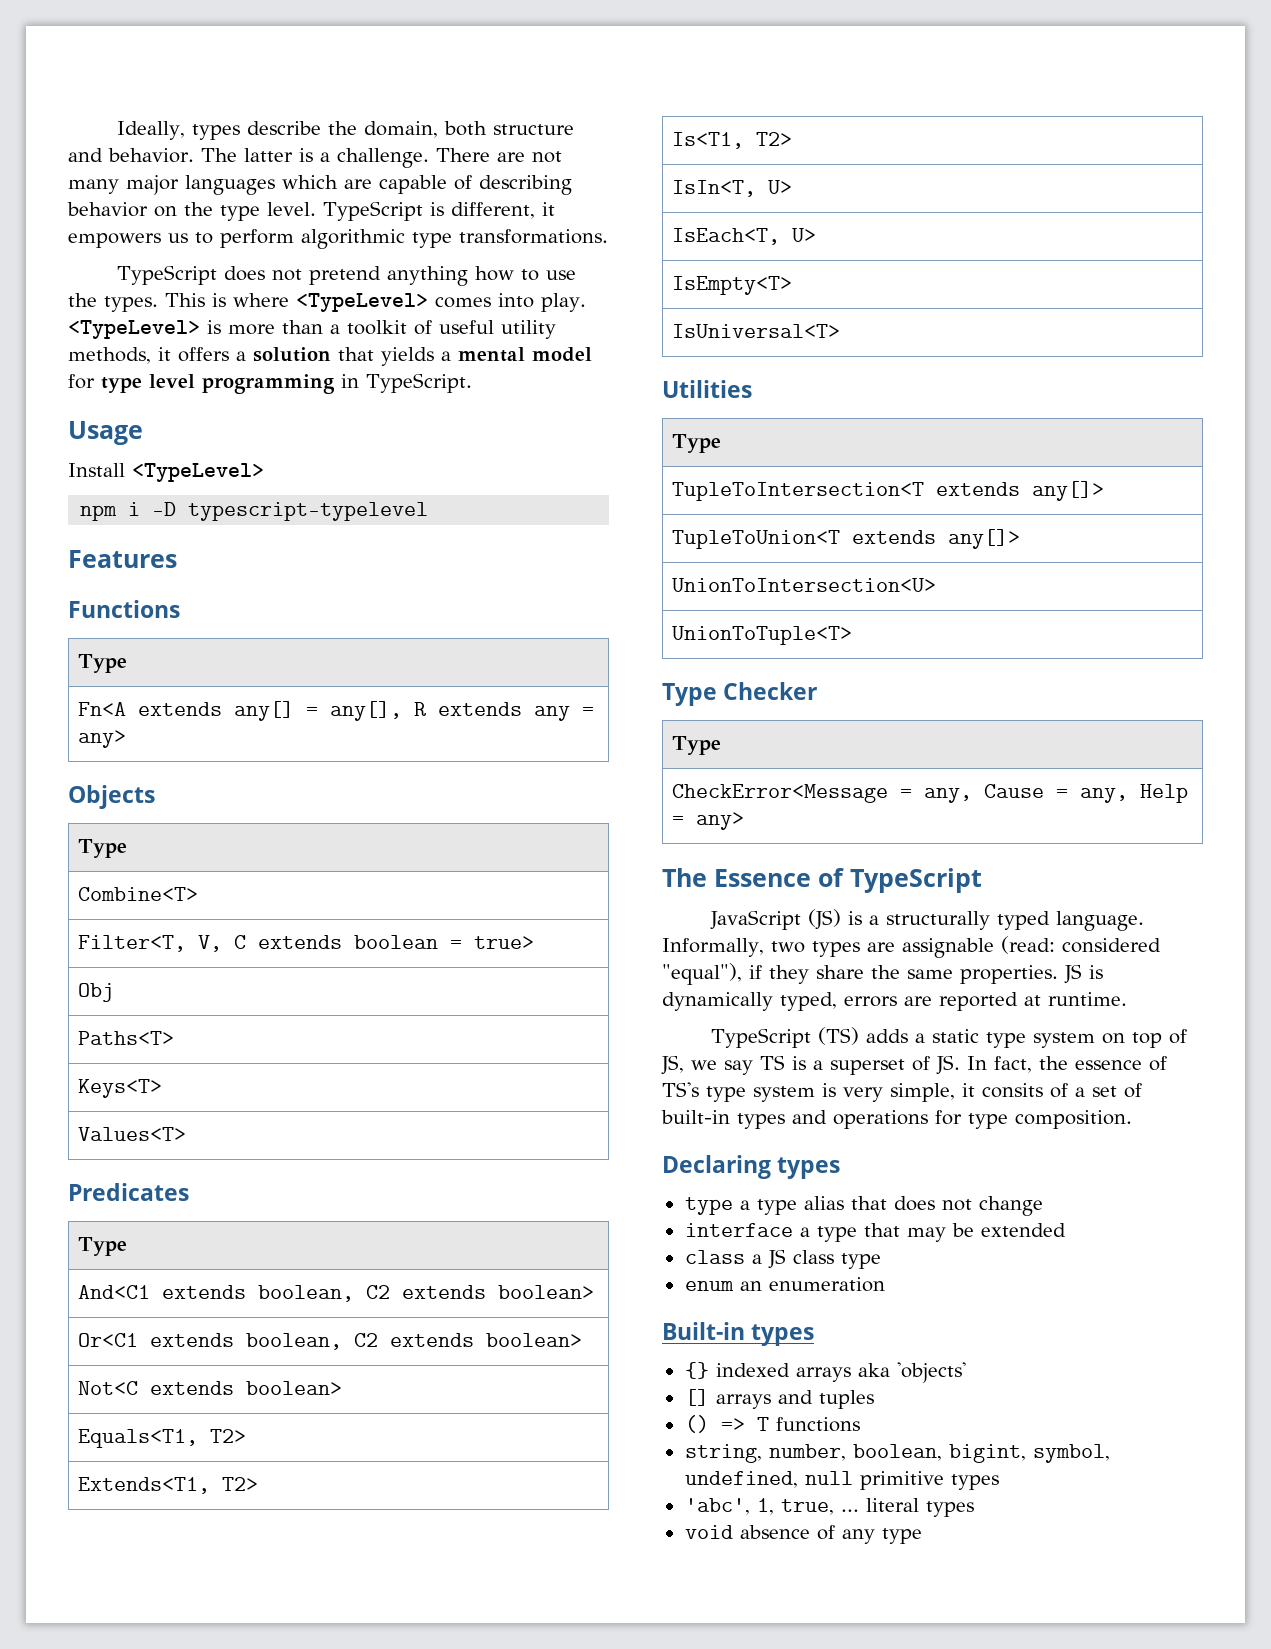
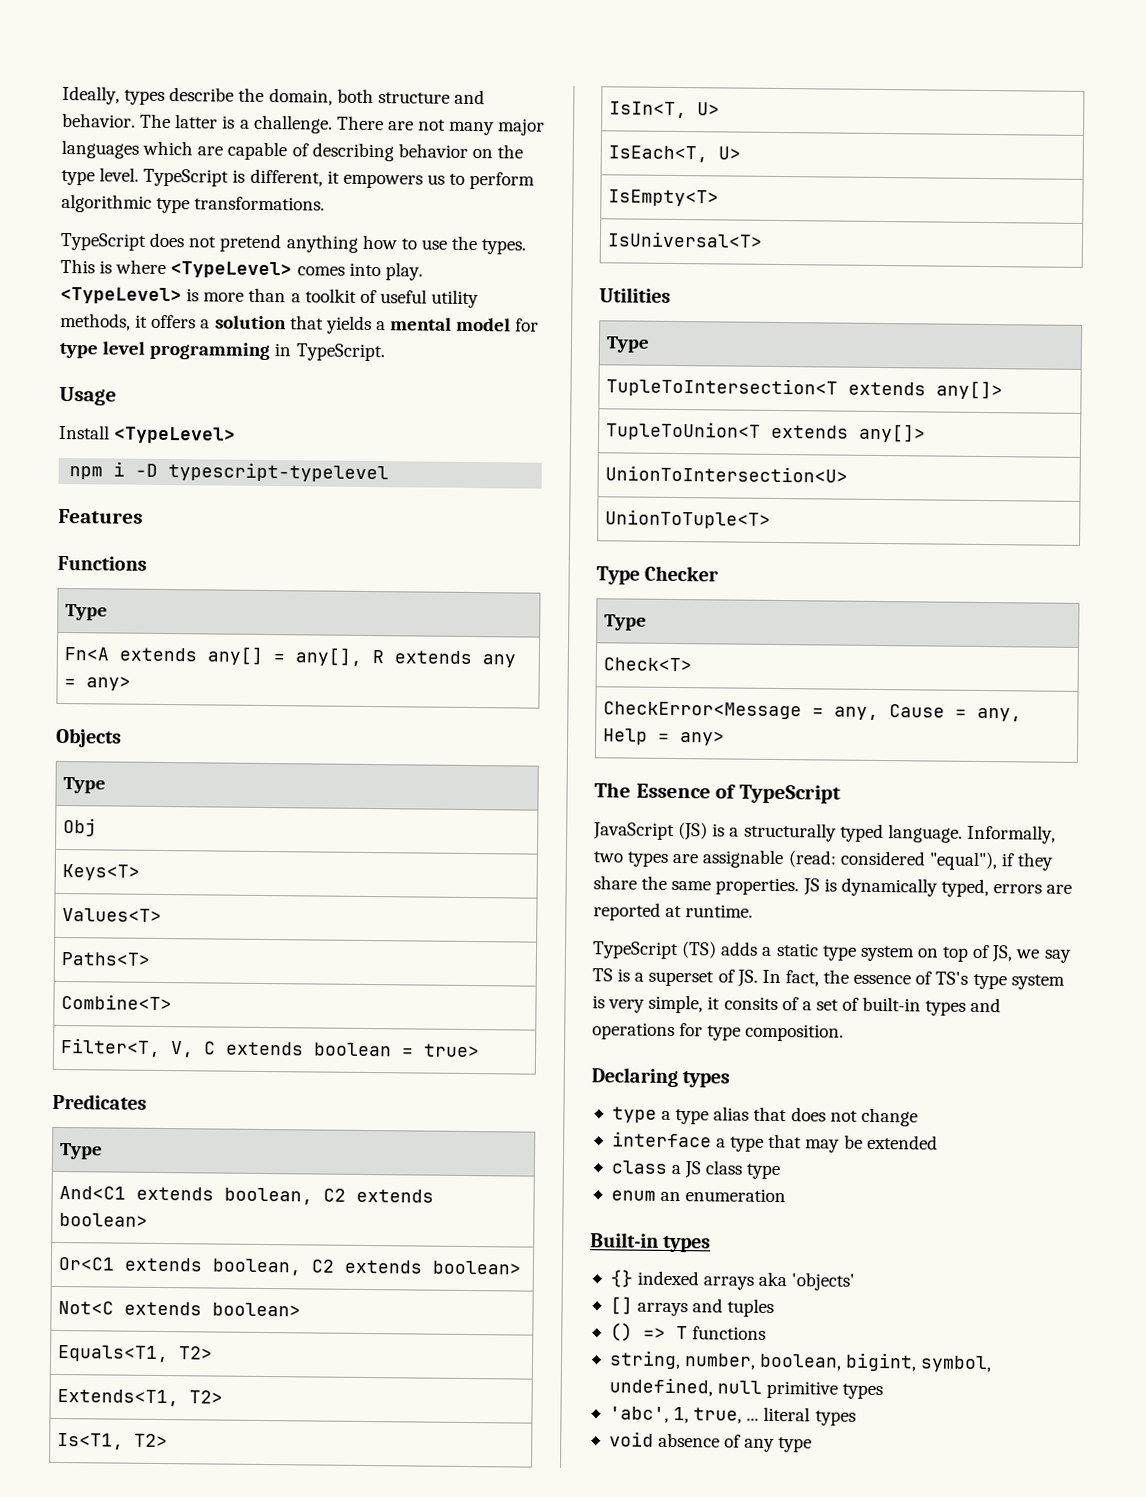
+ Obj
+ Keys<T>
+ Values<T>
+ Paths<T>
- Obj
- Paths<T>
- Keys<T>
- Values<T>
+ Check<T>

